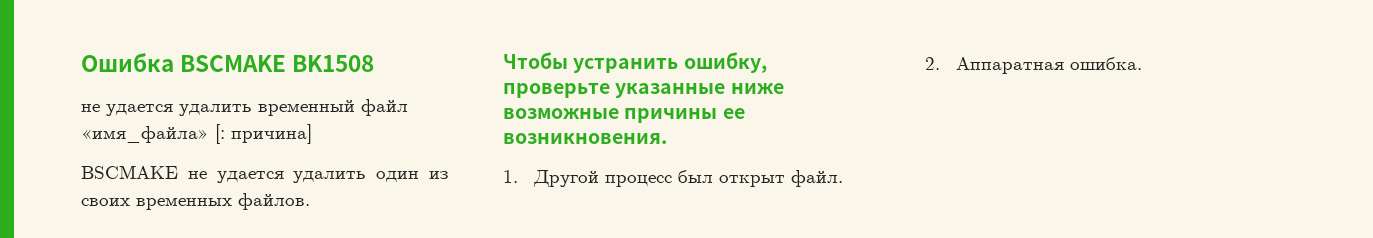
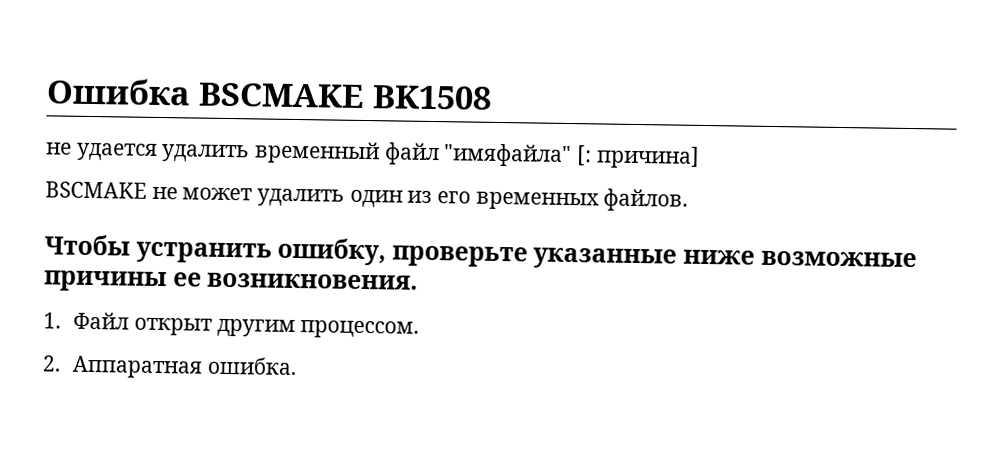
- не удается удалить временный файл «имя_файла» [: причина]
+ не удается удалить временный файл "имяфайла" [: причина]
- BSCMAKE не удается удалить один из своих временных файлов.
+ BSCMAKE не может удалить один из его временных файлов.
- 1. Другой процесс был открыт файл.
+ 1. Файл открыт другим процессом.

